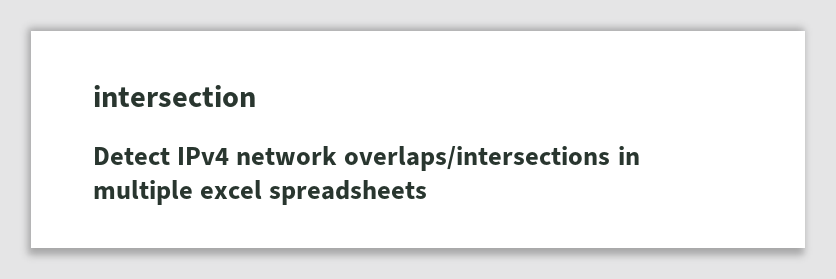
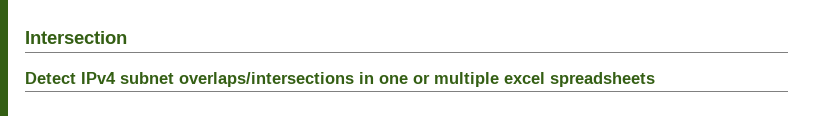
- intersection
+ Intersection
- Detect IPv4 network overlaps/intersections in multiple excel spreadsheets
+ Detect IPv4 subnet overlaps/intersections in one or multiple excel spreadsheets

